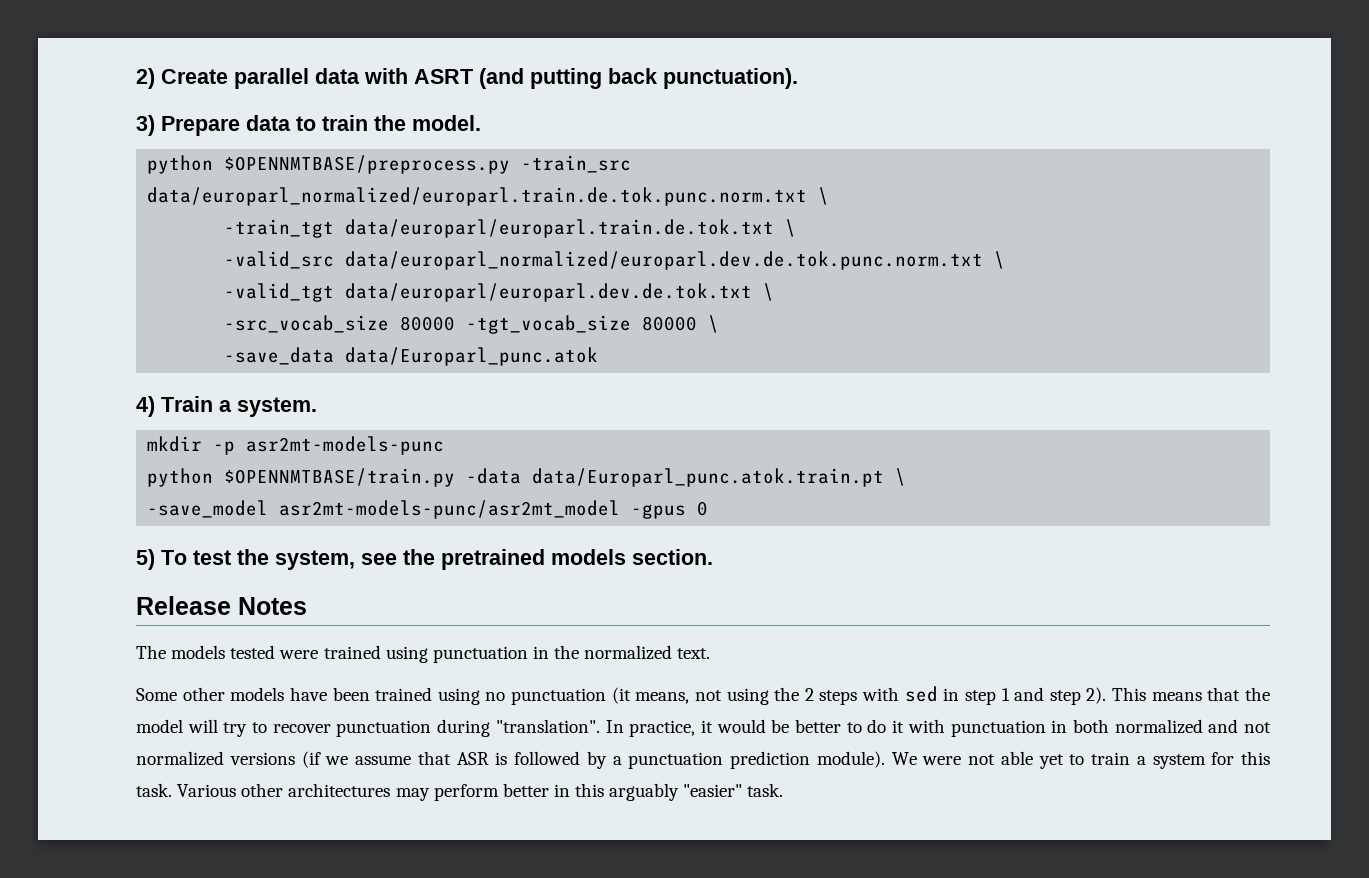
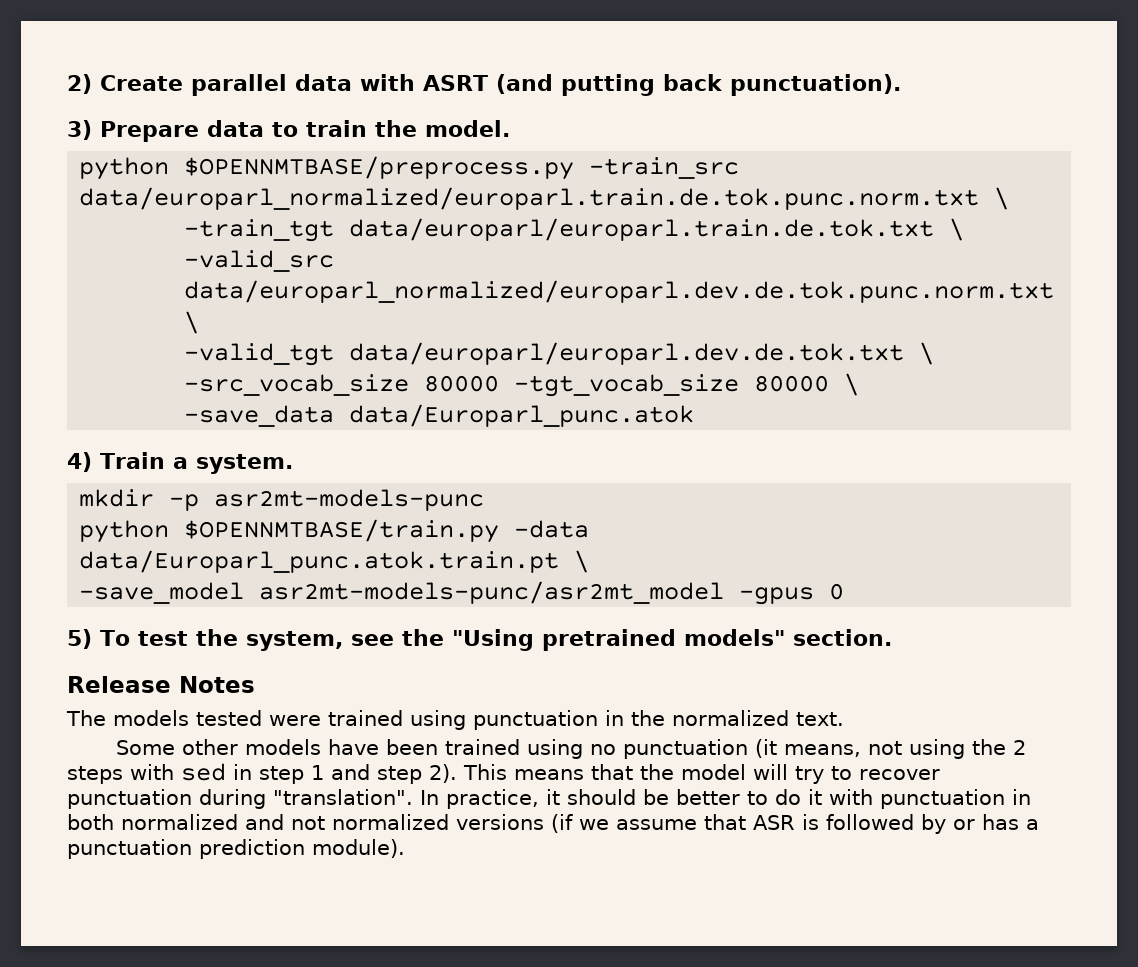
- 5) To test the system, see the pretrained models section.
+ 5) To test the system, see the "Using pretrained models" section.
- In practice, it would be better to do it with punctuation in both normalized and not normalized versions (if we assume that ASR is followed by a punctuation prediction module). We were not able yet to train a system for this task. Various other architectures may perform better in this arguably "easier" task.
+ In practice, it should be better to do it with punctuation in both normalized and not normalized versions (if we assume that ASR is followed by or has a punctuation prediction module).

